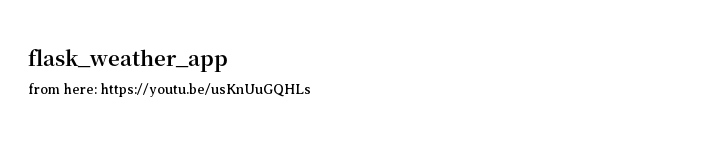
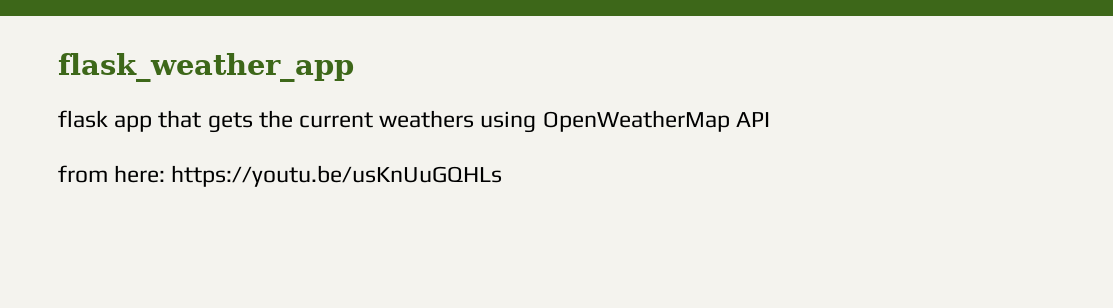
+ flask app that gets the current weathers using OpenWeatherMap API

